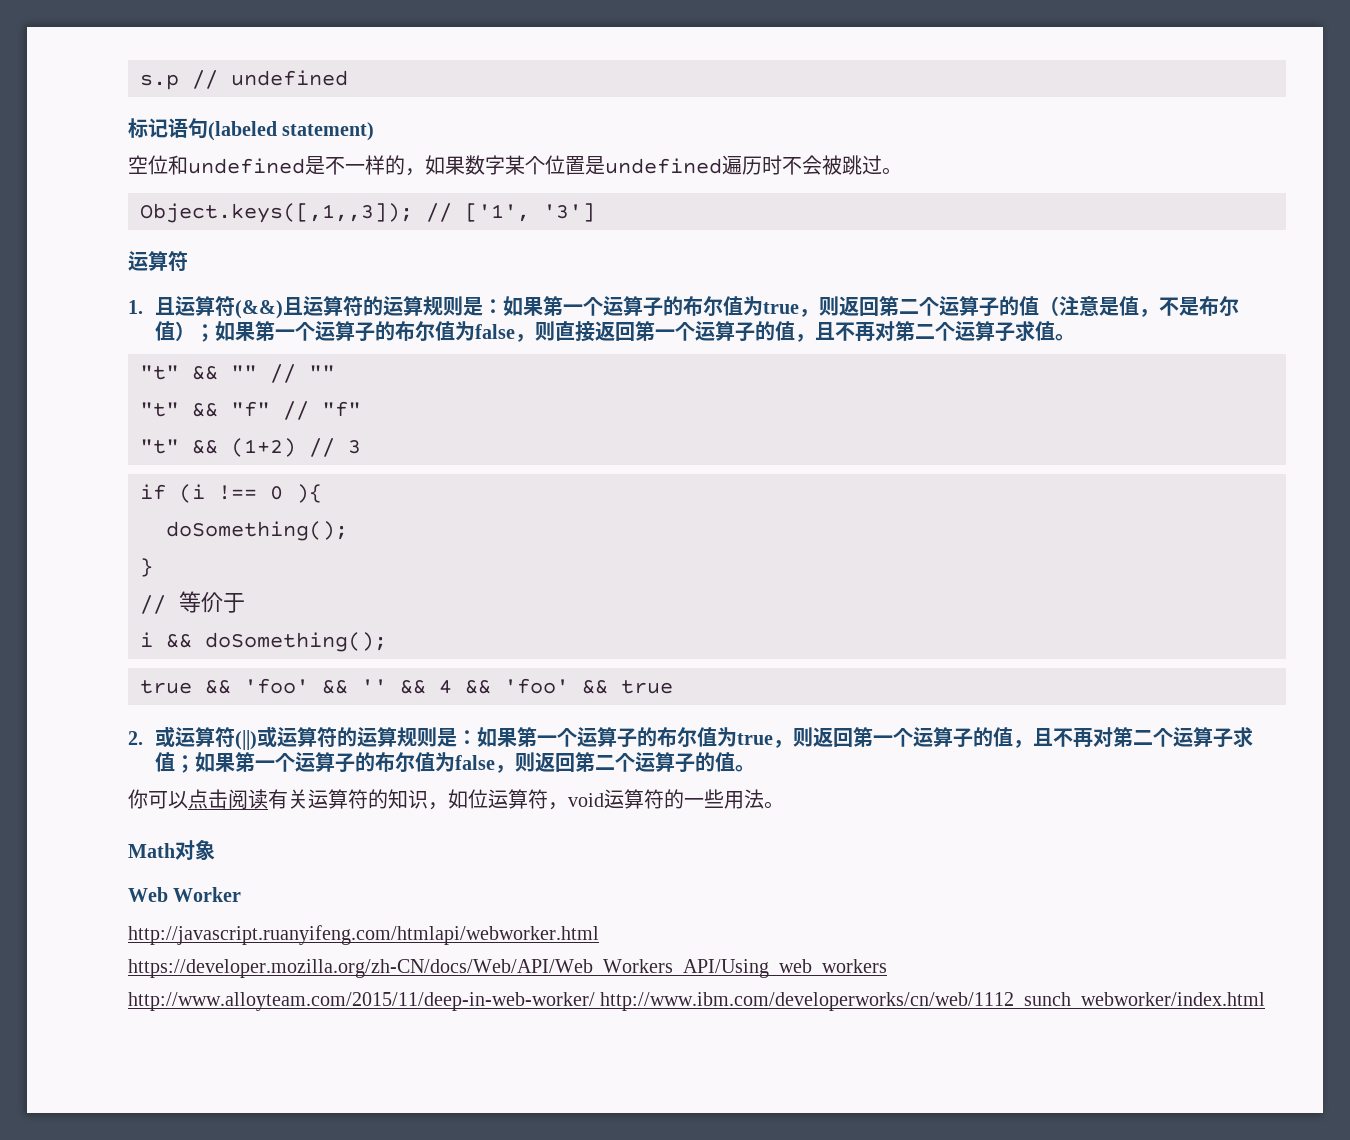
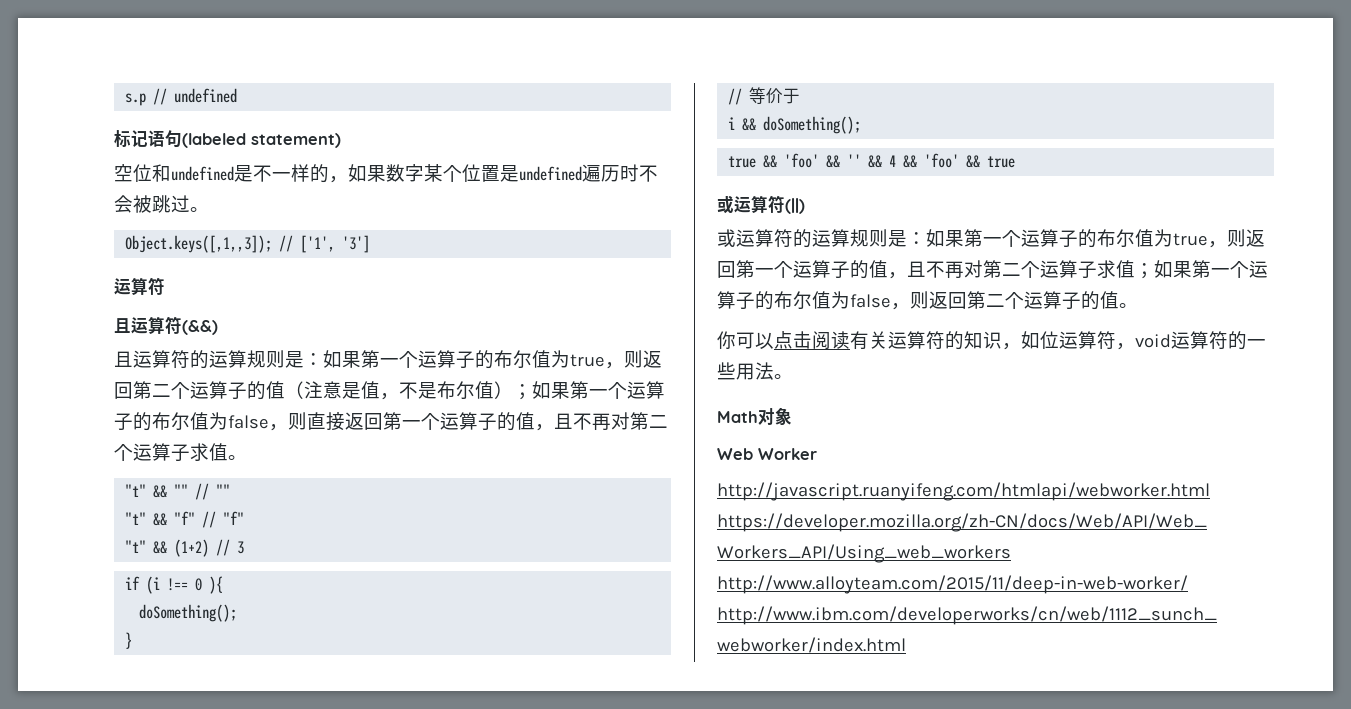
- 1.且运算符(&&)且运算符的运算规则是：如果第一个运算子的布尔值为true，则返回第二个运算子的值（注意是值，不是布尔值）；如果第一个运算子的布尔值为false，则直接返回第一个运算子的值，且不再对第二个运算子求值。
+ 且运算符(&&)
+ 且运算符的运算规则是：如果第一个运算子的布尔值为true，则返回第二个运算子的值（注意是值，不是布尔值）；如果第一个运算子的布尔值为false，则直接返回第一个运算子的值，且不再对第二个运算子求值。
- 2.或运算符(||)或运算符的运算规则是：如果第一个运算子的布尔值为true，则返回第一个运算子的值，且不再对第二个运算子求值；如果第一个运算子的布尔值为false，则返回第二个运算子的值。
+ 或运算符(||)
+ 或运算符的运算规则是：如果第一个运算子的布尔值为true，则返回第一个运算子的值，且不再对第二个运算子求值；如果第一个运算子的布尔值为false，则返回第二个运算子的值。

